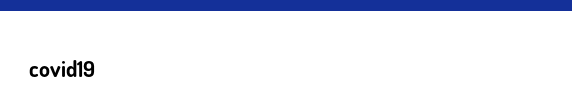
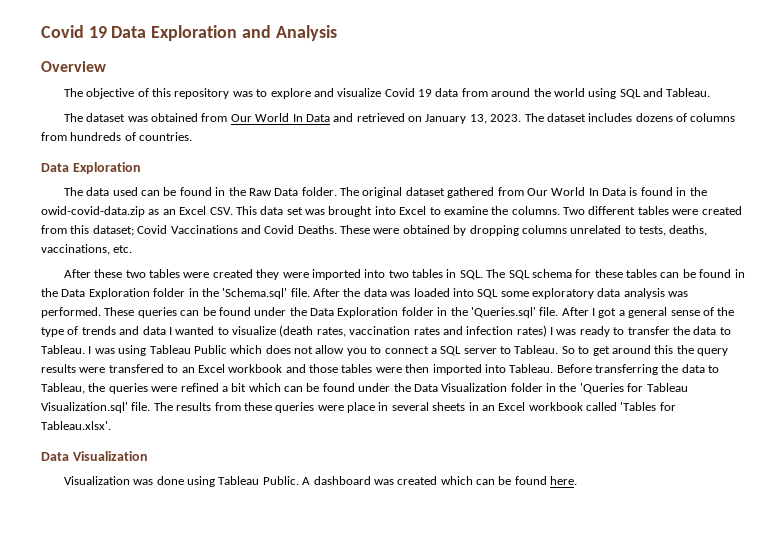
- covid19
+ Covid 19 Data Exploration and Analysis
+ Overview
+ The objective of this repository was to explore and visualize Covid 19 data from around the world using SQL and Tableau.
+ The dataset was obtained from Our World In Data and retrieved on January 13, 2023. The dataset includes dozens of columns from hundreds of countries.
+ Data Exploration
+ The data used can be found in the Raw Data folder. The original dataset gathered from Our World In Data is found in the owid-covid-data.zip as an Excel CSV. This data set was brought into Excel to examine the columns. Two different tables were created from this dataset; Covid Vaccinations and Covid Deaths. These were obtained by dropping columns unrelated to tests, deaths, vaccinations, etc.
+ After these two tables were created they were imported into two tables in SQL. The SQL schema for these tables can be found in the Data Exploration folder in the 'Schema.sql' file. After the data was loaded into SQL some exploratory data analysis was performed. These queries can be found under the Data Exploration folder in the 'Queries.sql' file. After I got a general sense of the type of trends and data I wanted to visualize (death rates, vaccination rates and infection rates) I was ready to transfer the data to Tableau. I was using Tableau Public which does not allow you to connect a SQL server to Tableau. So to get around this the query results were transfered to an Excel workbook and those tables were then imported into Tableau. Before transferring the data to Tableau, the queries were refined a bit which can be found under the Data Visualization folder in the 'Queries for Tableau Visualization.sql' file. The results from these queries were place in several sheets in an Excel workbook called 'Tables for Tableau.xlsx'.
+ Data Visualization
+ Visualization was done using Tableau Public. A dashboard was created which can be found here.

